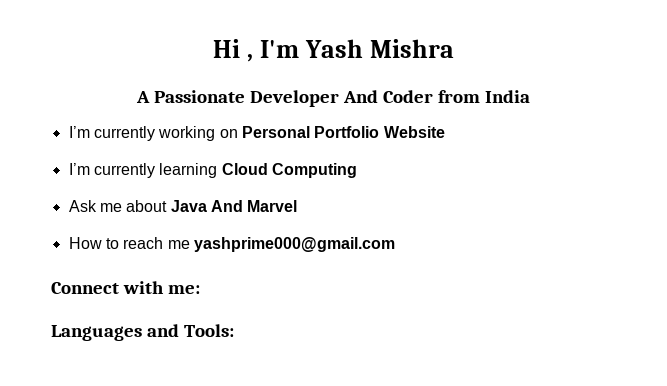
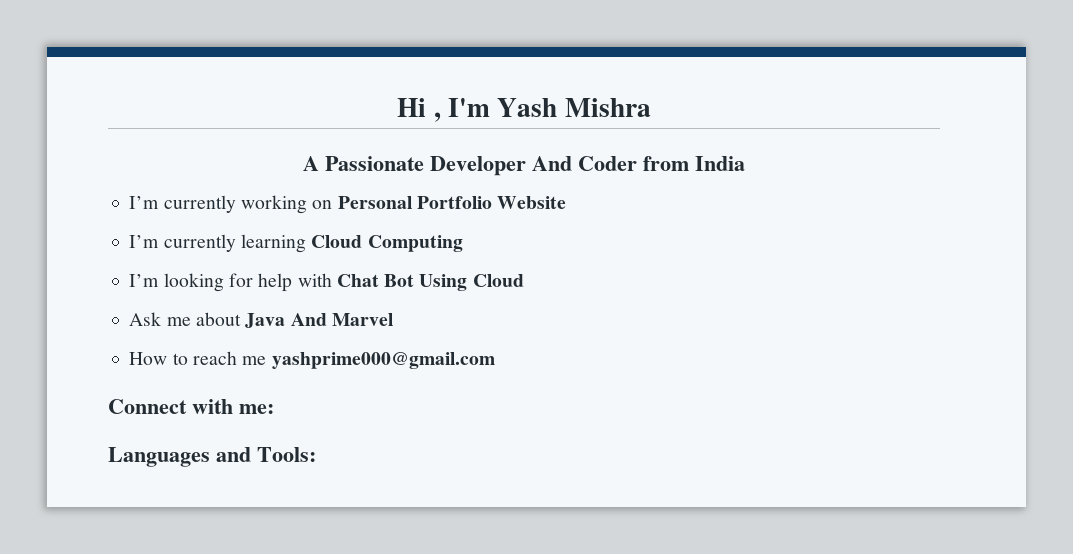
+ I’m looking for help with Chat Bot Using Cloud

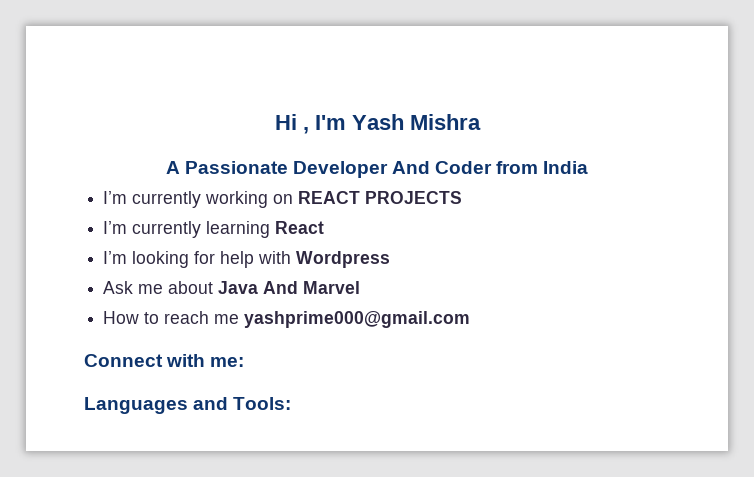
- I’m currently working on Personal Portfolio Website
+ I’m currently working on REACT PROJECTS
- I’m currently learning Cloud Computing
+ I’m currently learning React
- I’m looking for help with Chat Bot Using Cloud
+ I’m looking for help with Wordpress

